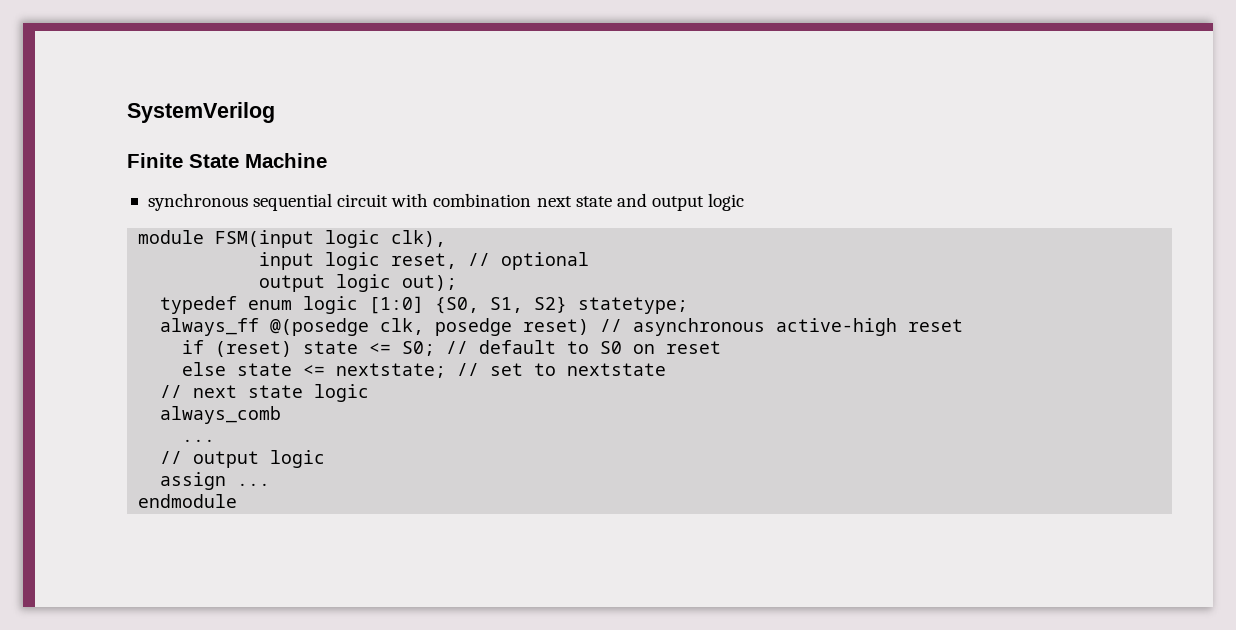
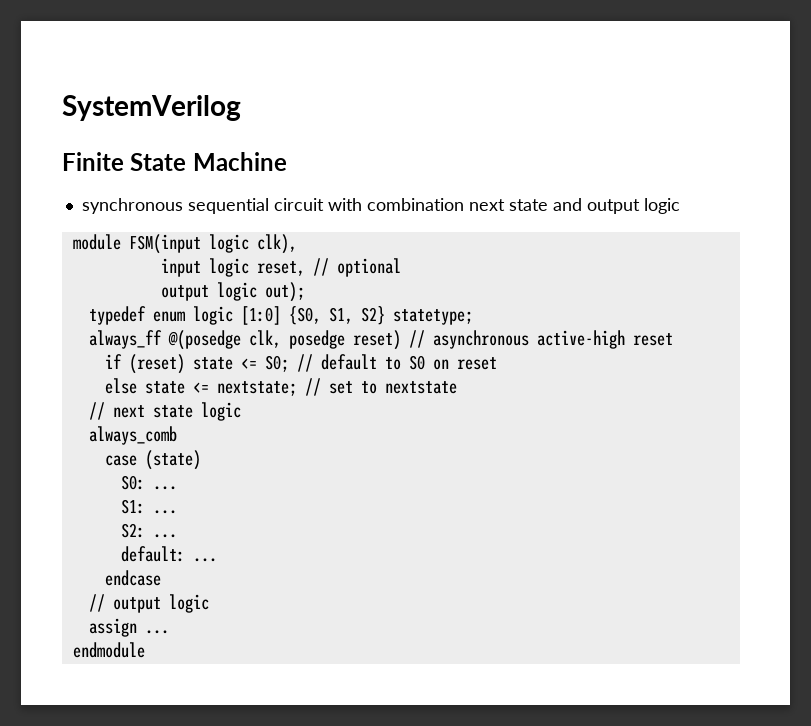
  always_comb
- ...
+ case (state)
+ S0: ...
+ S1: ...
+ S2: ...
+ default: ...
+ endcase

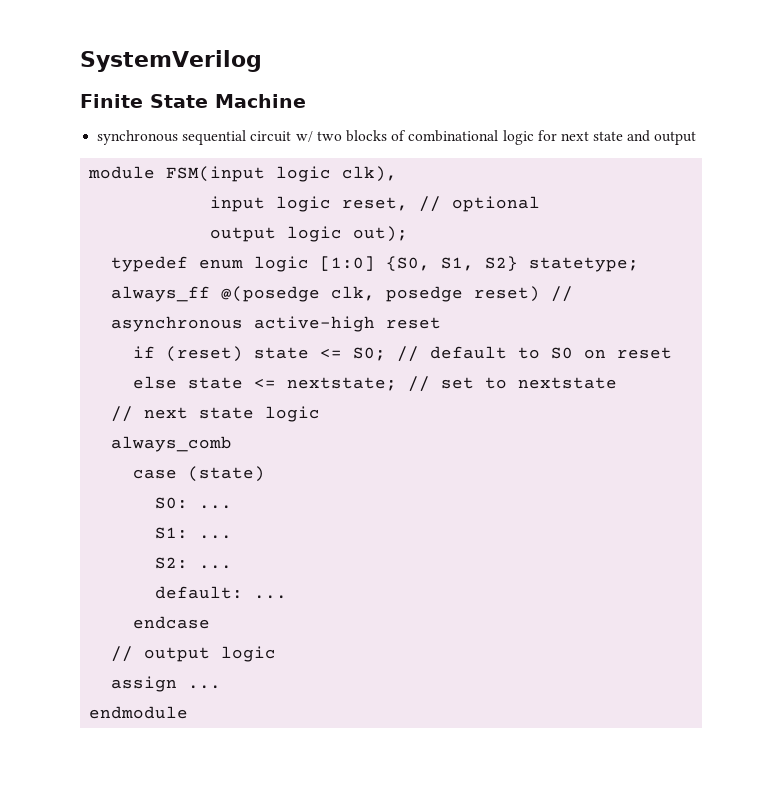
- synchronous sequential circuit with combination next state and output logic
+ synchronous sequential circuit w/ two blocks of combinational logic for next state and output

